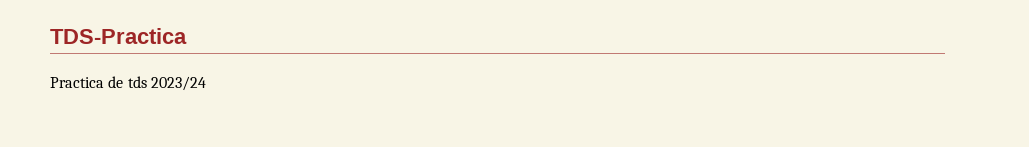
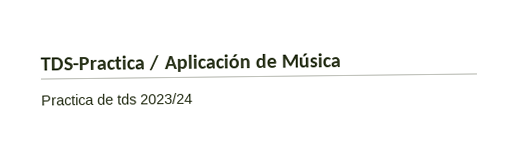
- TDS-Practica
+ TDS-Practica / Aplicación de Música

